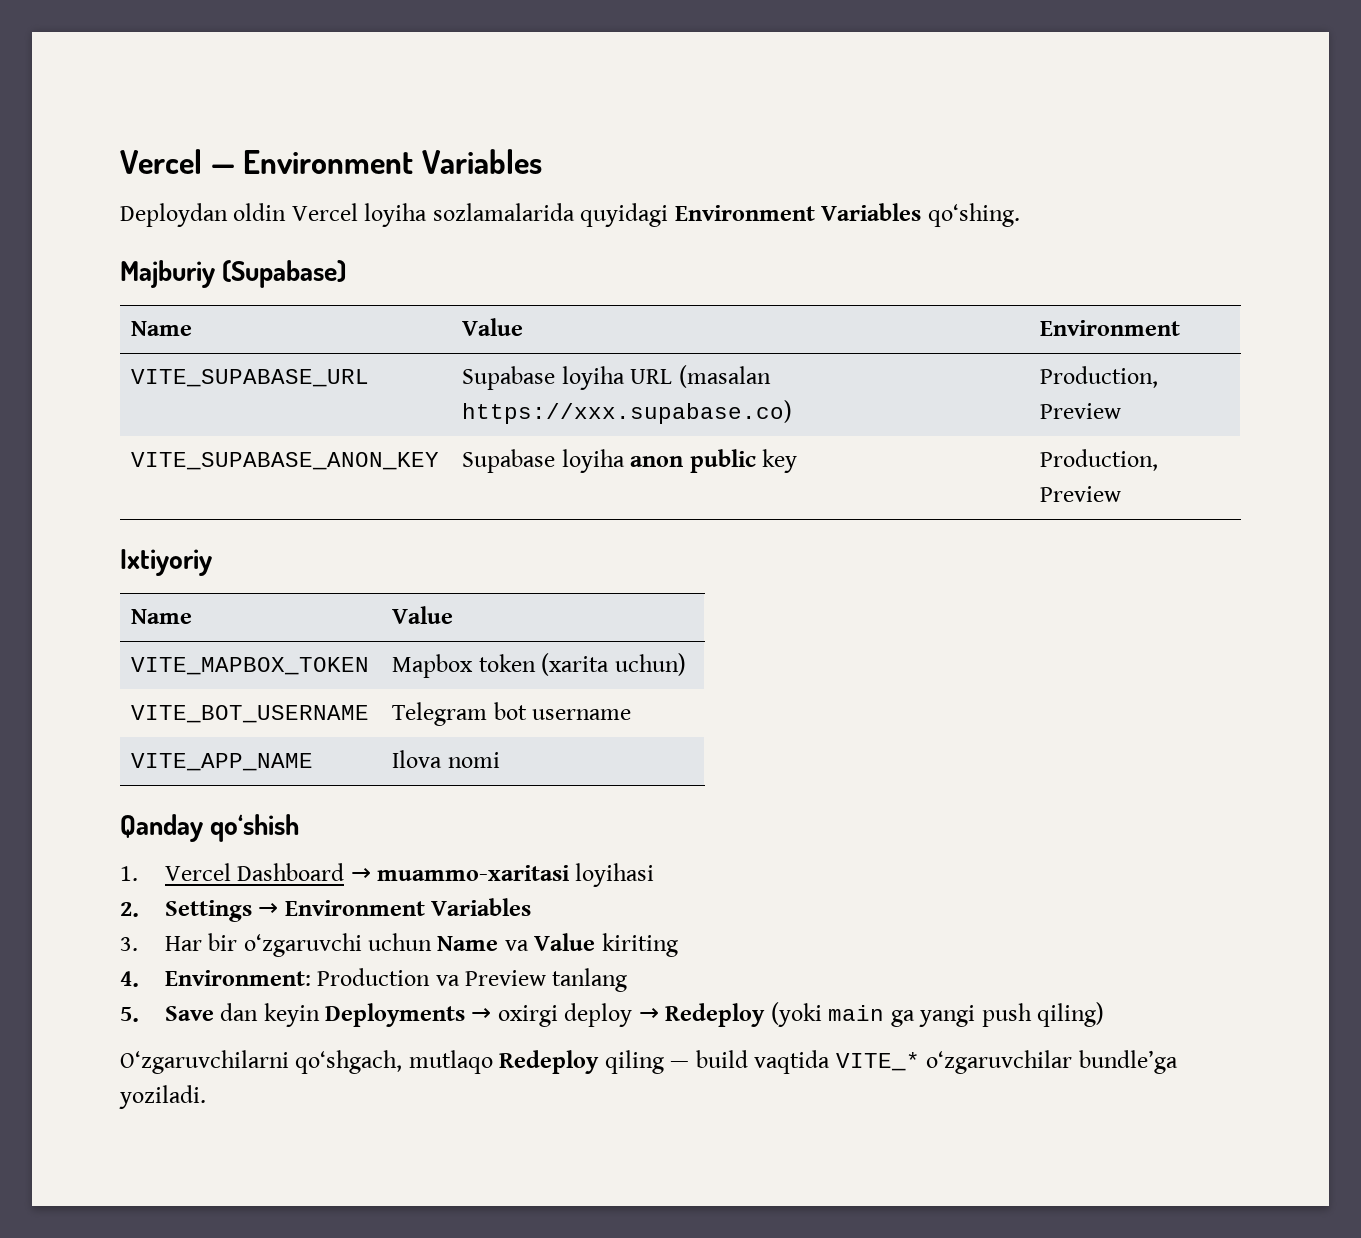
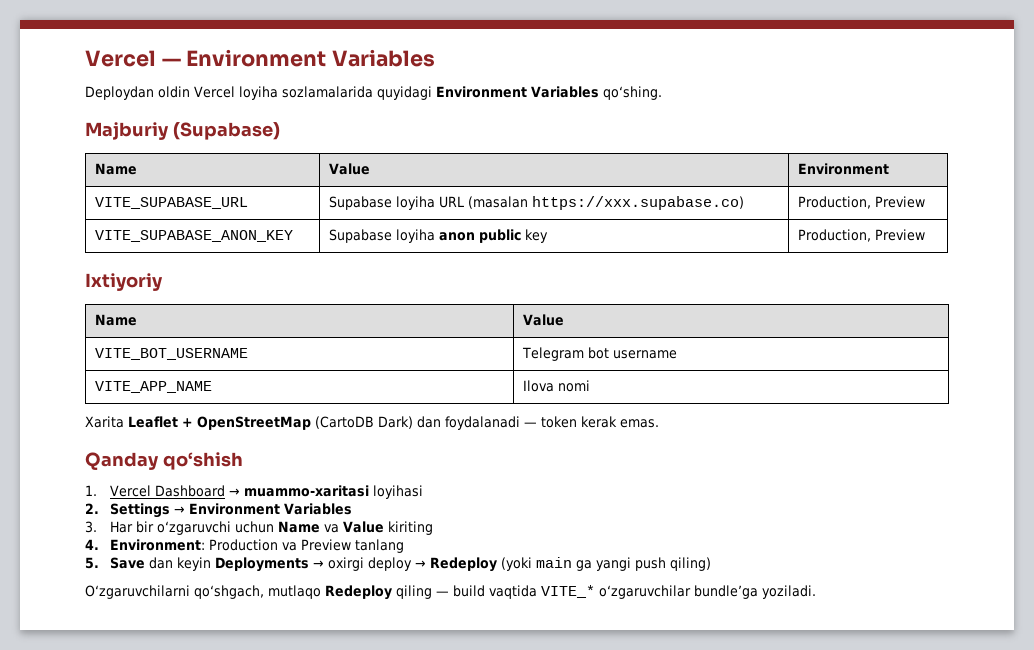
- VITE_MAPBOX_TOKEN | Mapbox token (xarita uchun)
+ Xarita Leaflet + OpenStreetMap (CartoDB Dark) dan foydalanadi — token kerak emas.

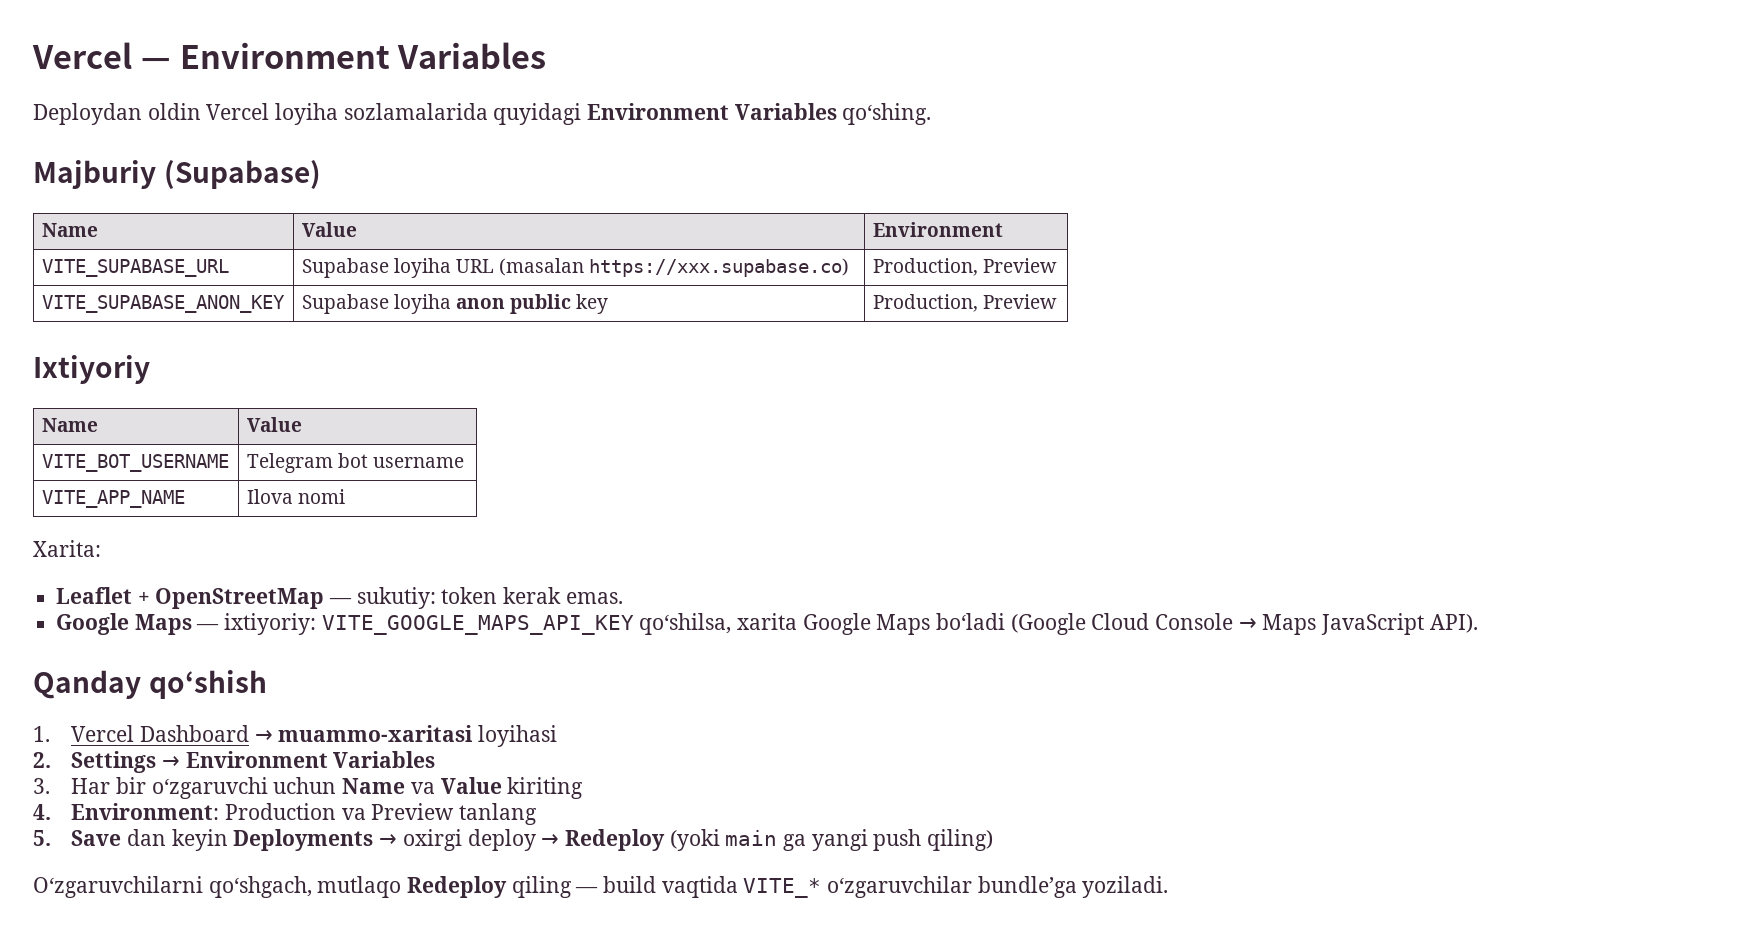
- Xarita Leaflet + OpenStreetMap (CartoDB Dark) dan foydalanadi — token kerak emas.
+ Xarita:
+ Leaflet + OpenStreetMap — sukutiy: token kerak emas.
+ Google Maps — ixtiyoriy: VITE_GOOGLE_MAPS_API_KEY qo‘shilsa, xarita Google Maps bo‘ladi (Google Cloud Console → Maps JavaScript API).

